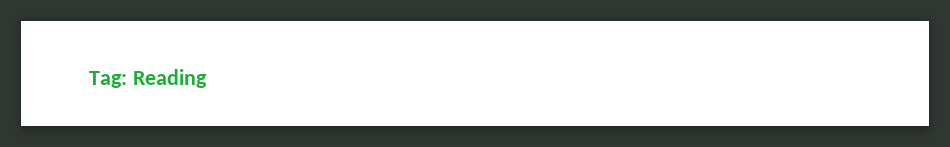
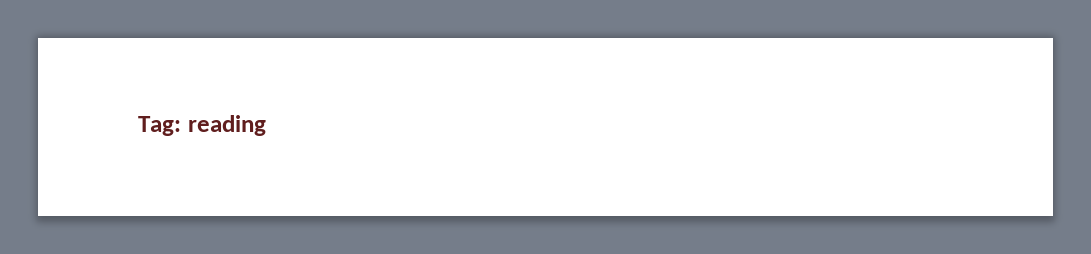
- Tag: Reading
+ Tag: reading

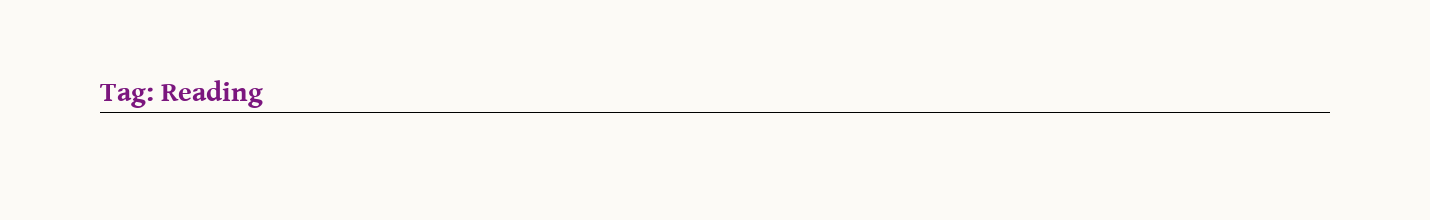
- Tag: reading
+ Tag: Reading

